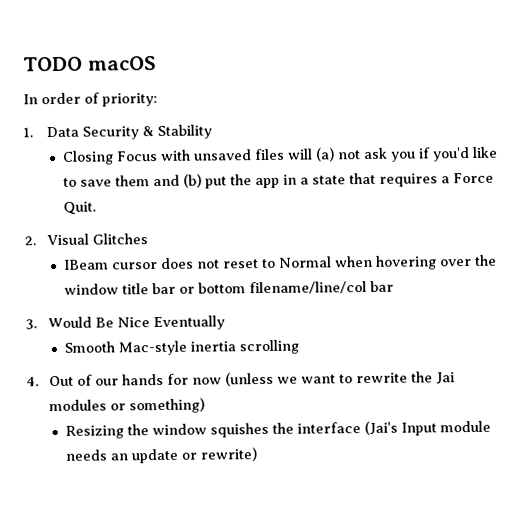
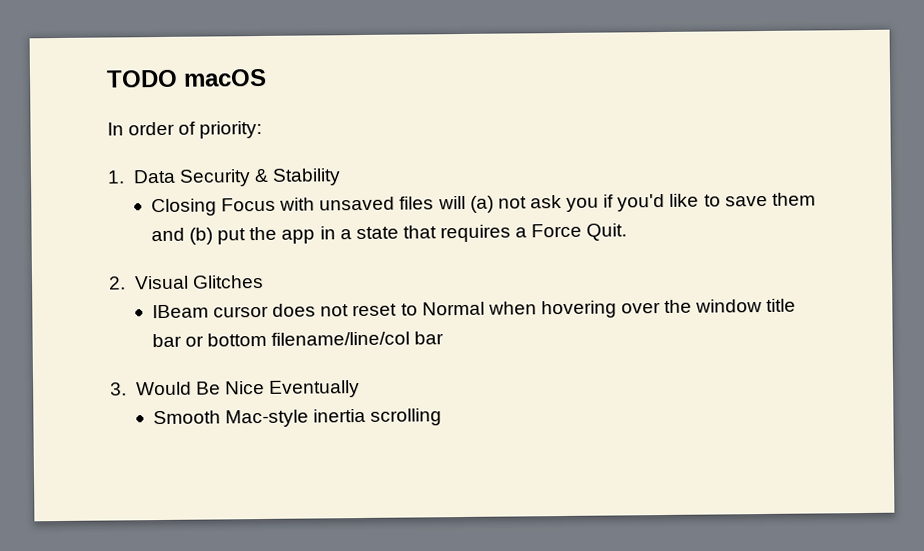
- 4. Out of our hands for now (unless we want to rewrite the Jai modules or something)
- Resizing the window squishes the interface (Jai's Input module needs an update or rewrite)

